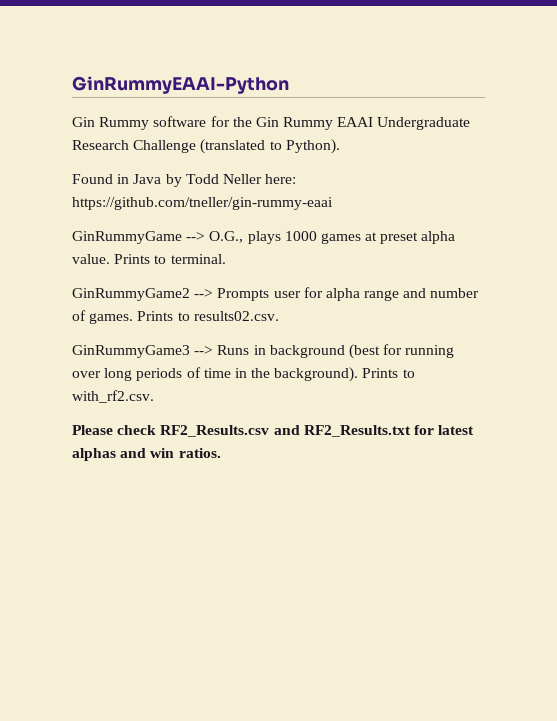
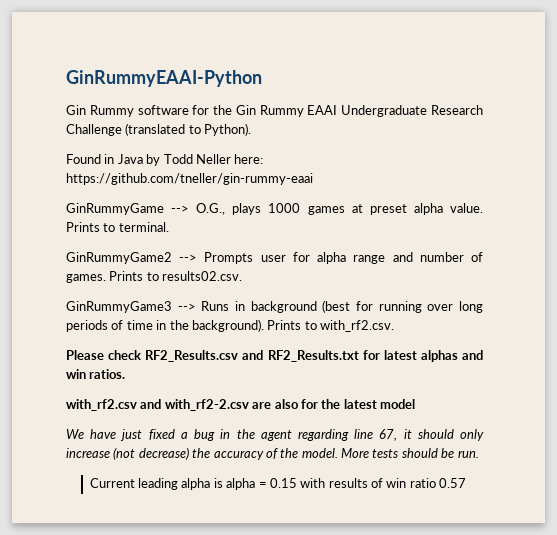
+ with_rf2.csv and with_rf2-2.csv are also for the latest model
+ We have just fixed a bug in the agent regarding line 67, it should only increase (not decrease) the accuracy of the model. More tests should be run.
+ Current leading alpha is alpha = 0.15 with results of win ratio 0.57

